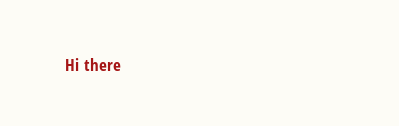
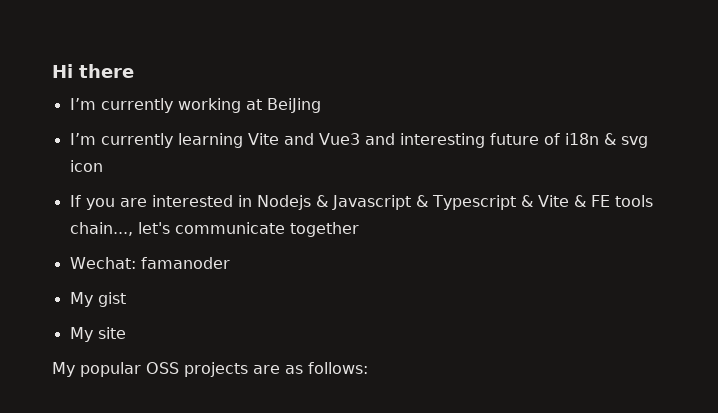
+ I’m currently working at BeiJing
+ I’m currently learning Vite and Vue3 and interesting future of i18n & svg icon
+ If you are interested in Nodejs & Javascript & Typescript & Vite & FE tools chain..., let's communicate together
+ Wechat: famanoder
+ My gist
+ My site
+ My popular OSS projects are as follows:

